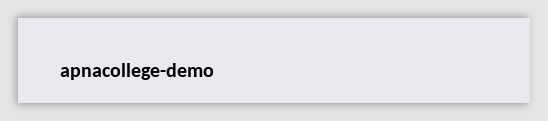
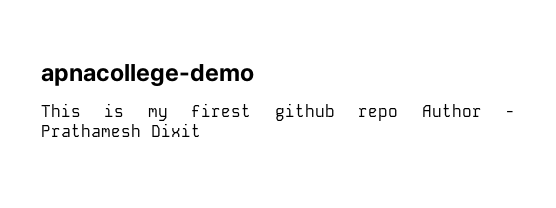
+ This is my firest github repo Author - Prathamesh Dixit

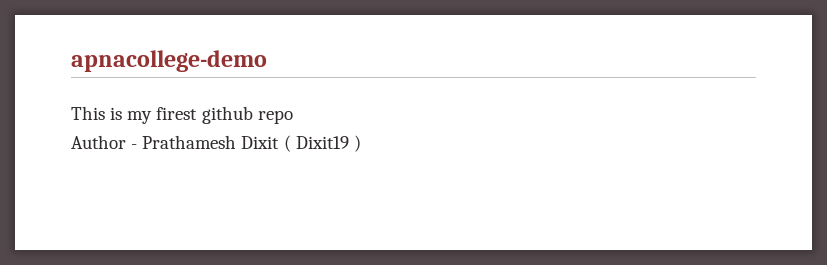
- This is my firest github repo Author - Prathamesh Dixit
+ This is my firest github repo
+ Author - Prathamesh Dixit ( Dixit19 )

